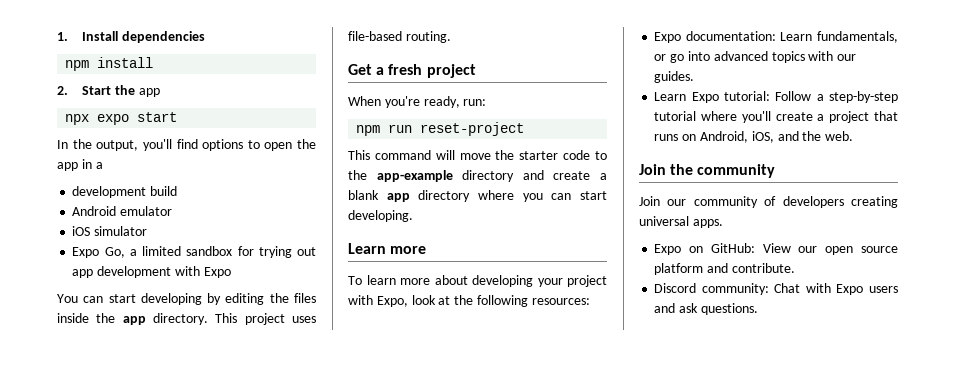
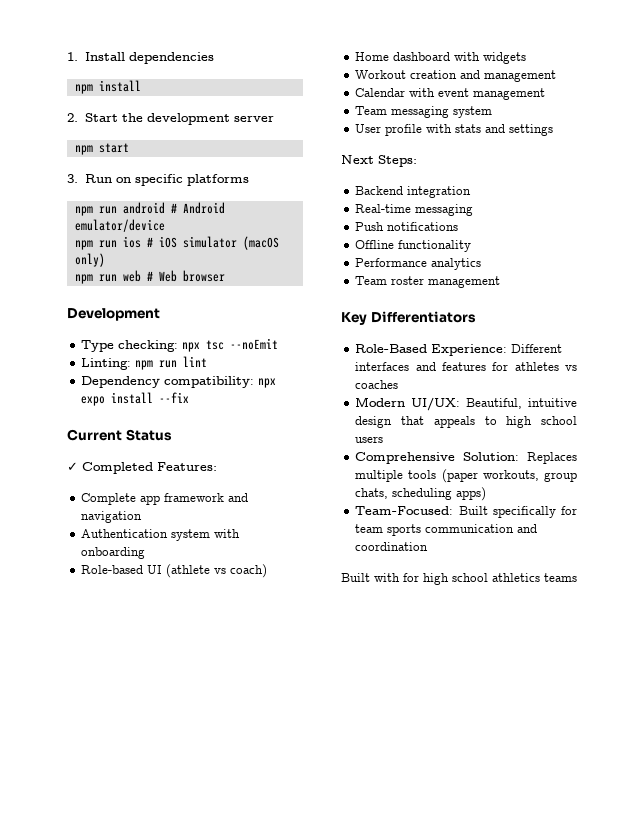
- 2. Start the app
- npx expo start
- In the output, you'll find options to open the app in a
- development build
- Android emulator
- iOS simulator
- Expo Go, a limited sandbox for trying out app development with Expo
- You can start developing by editing the files inside the app directory. This project uses file-based routing.
- Get a fresh project
- When you're ready, run:
- npm run reset-project
- This command will move the starter code to the app-example directory and create a blank app directory where you can start developing.
- Learn more
- To learn more about developing your project with Expo, look at the following resources:
- Expo documentation: Learn fundamentals, or go into advanced topics with our guides.
- Learn Expo tutorial: Follow a step-by-step tutorial where you'll create a project that runs on Android, iOS, and the web.
- Join the community
- Join our community of developers creating universal apps.
- Expo on GitHub: View our open source platform and contribute.
- Discord community: Chat with Expo users and ask questions.
+ 2. Start the development server
+ npm start
+ 3. Run on specific platforms
+ npm run android # Android emulator/device
+ npm run ios # iOS simulator (macOS only)
+ npm run web # Web browser
+ Development
+ Type checking: npx tsc --noEmit
+ Linting: npm run lint
+ Dependency compatibility: npx expo install --fix
+ Current Status
+ ✓ Completed Features:
+ Complete app framework and navigation
+ Authentication system with onboarding
+ Role-based UI (athlete vs coach)
+ Home dashboard with widgets
+ Workout creation and management
+ Calendar with event management
+ Team messaging system
+ User profile with stats and settings
+ Next Steps:
+ Backend integration
+ Real-time messaging
+ Push notifications
+ Offline functionality
+ Performance analytics
+ Team roster management
+ Key Differentiators
+ Role-Based Experience: Different interfaces and features for athletes vs coaches
+ Modern UI/UX: Beautiful, intuitive design that appeals to high school users
+ Comprehensive Solution: Replaces multiple tools (paper workouts, group chats, scheduling apps)
+ Team-Focused: Built specifically for team sports communication and coordination
+ Built with for high school athletics teams

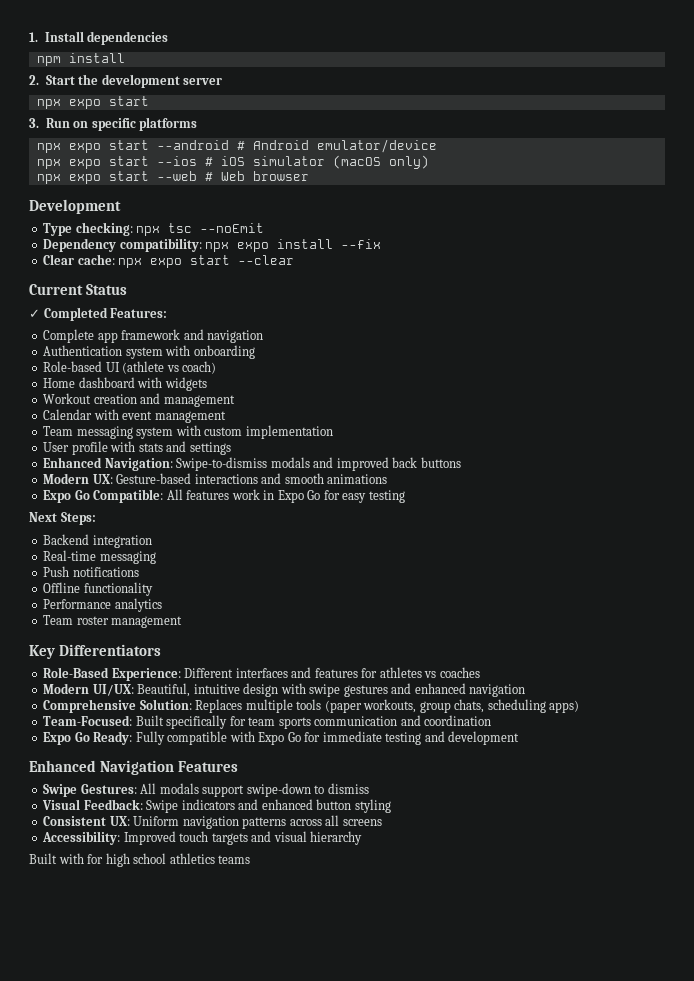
  2. Start the development server
- npm start
+ npx expo start
- npm run android # Android emulator/device
+ npx expo start --android # Android emulator/device
- npm run ios # iOS simulator (macOS only)
+ npx expo start --ios # iOS simulator (macOS only)
- npm run web # Web browser
+ npx expo start --web # Web browser
- Linting: npm run lint
+ Clear cache: npx expo start --clear
- Team messaging system
+ Team messaging system with custom implementation
+ Enhanced Navigation: Swipe-to-dismiss modals and improved back buttons
+ Modern UX: Gesture-based interactions and smooth animations
+ Expo Go Compatible: All features work in Expo Go for easy testing
- Modern UI/UX: Beautiful, intuitive design that appeals to high school users
+ Modern UI/UX: Beautiful, intuitive design with swipe gestures and enhanced navigation
+ Expo Go Ready: Fully compatible with Expo Go for immediate testing and development
+ Enhanced Navigation Features
+ Swipe Gestures: All modals support swipe-down to dismiss
+ Visual Feedback: Swipe indicators and enhanced button styling
+ Consistent UX: Uniform navigation patterns across all screens
+ Accessibility: Improved touch targets and visual hierarchy

